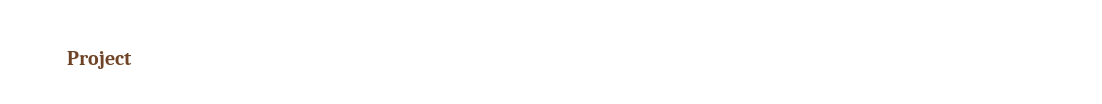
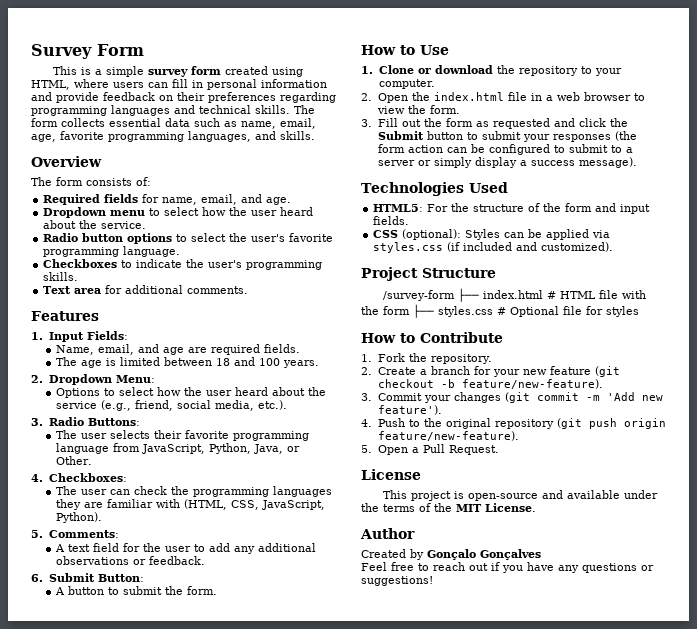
- Project
+ Survey Form
+ This is a simple survey form created using HTML, where users can fill in personal information and provide feedback on their preferences regarding programming languages and technical skills. The form collects essential data such as name, email, age, favorite programming languages, and skills.
+ Overview
+ The form consists of:
+ Required fields for name, email, and age.
+ Dropdown menu to select how the user heard about the service.
+ Radio button options to select the user's favorite programming language.
+ Checkboxes to indicate the user's programming skills.
+ Text area for additional comments.
+ Features
+ 1. Input Fields:
+ Name, email, and age are required fields.
+ The age is limited between 18 and 100 years.
+ 2. Dropdown Menu:
+ Options to select how the user heard about the service (e.g., friend, social media, etc.).
+ 3. Radio Buttons:
+ The user selects their favorite programming language from JavaScript, Python, Java, or Other.
+ 4. Checkboxes:
+ The user can check the programming languages they are familiar with (HTML, CSS, JavaScript, Python).
+ 5. Comments:
+ A text field for the user to add any additional observations or feedback.
+ 6. Submit Button:
+ A button to submit the form.
+ How to Use
+ 1. Clone or download the repository to your computer.
+ 2. Open the index.html file in a web browser to view the form.
+ 3. Fill out the form as requested and click the Submit button to submit your responses (the form action can be configured to submit to a server or simply display a success message).
+ Technologies Used
+ HTML5: For the structure of the form and input fields.
+ CSS (optional): Styles can be applied via styles.css (if included and customized).
+ Project Structure
+ /survey-form ├── index.html # HTML file with the form ├── styles.css # Optional file for styles
+ How to Contribute
+ 1. Fork the repository.
+ 2. Create a branch for your new feature (git checkout -b feature/new-feature).
+ 3. Commit your changes (git commit -m 'Add new feature').
+ 4. Push to the original repository (git push origin feature/new-feature).
+ 5. Open a Pull Request.
+ License
+ This project is open-source and available under the terms of the MIT License.
+ Author
+ Created by Gonçalo Gonçalves
+ Feel free to reach out if you have any questions or suggestions!

